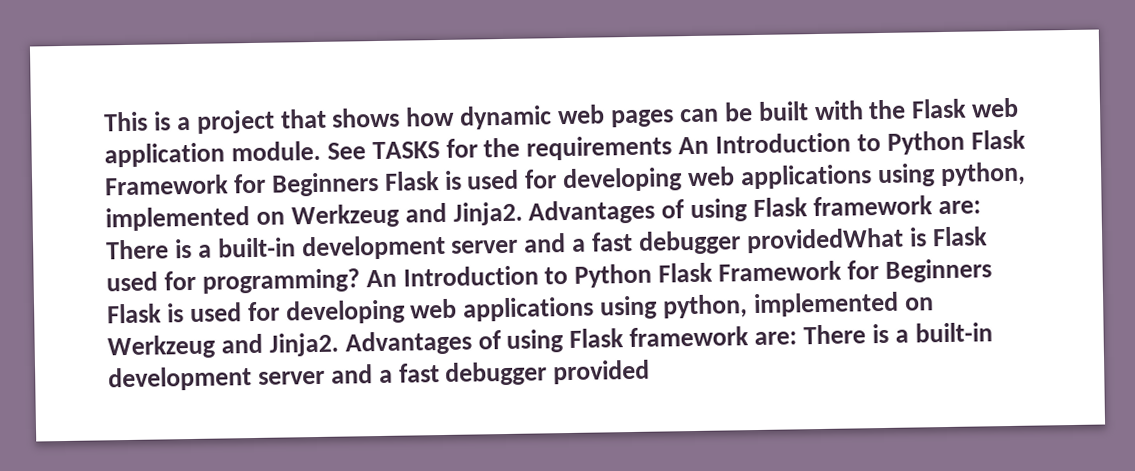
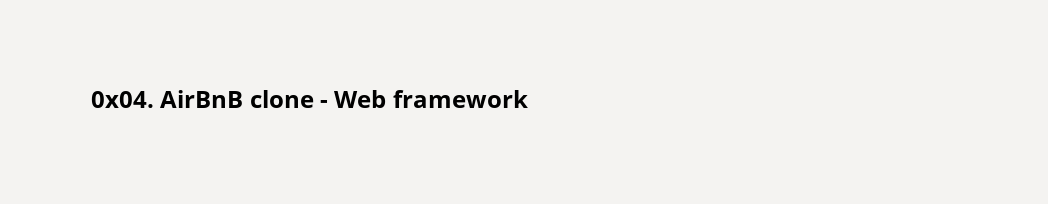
- This is a project that shows how dynamic web pages can be built with the Flask web application module. See TASKS for the requirements An Introduction to Python Flask Framework for Beginners Flask is used for developing web applications using python, implemented on Werkzeug and Jinja2. Advantages of using Flask framework are: There is a built-in development server and a fast debugger providedWhat is Flask used for programming? An Introduction to Python Flask Framework for Beginners Flask is used for developing web applications using python, implemented on Werkzeug and Jinja2. Advantages of using Flask framework are: There is a built-in development server and a fast debugger provided
+ 0x04. AirBnB clone - Web framework

